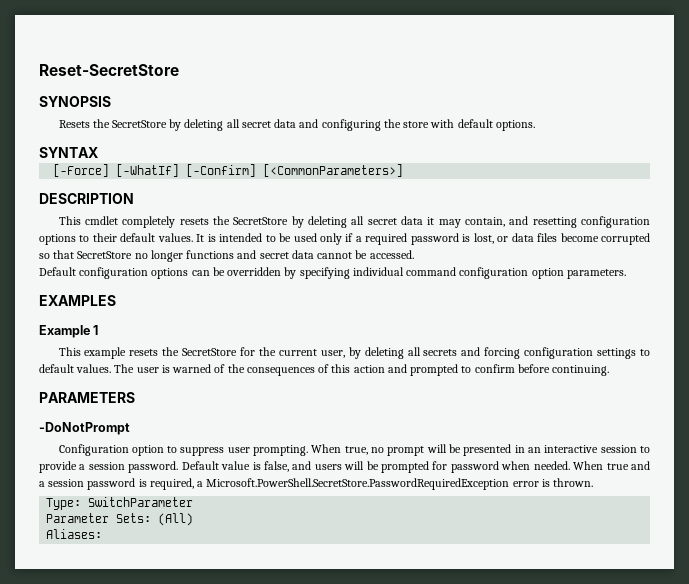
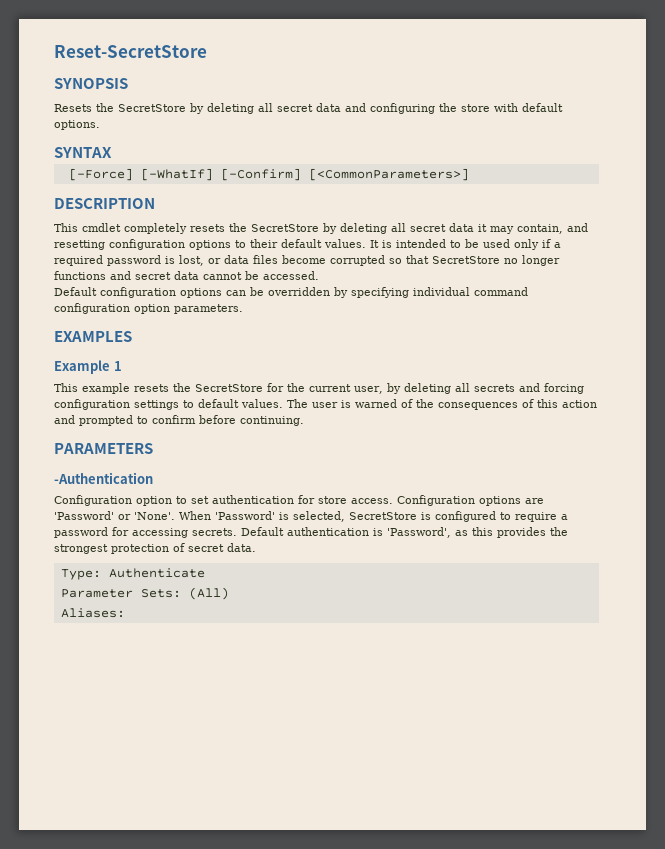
- -DoNotPrompt
+ -Authentication
- Configuration option to suppress user prompting. When true, no prompt will be presented in an interactive session to provide a session password. Default value is false, and users will be prompted for password when needed. When true and a session password is required, a Microsoft.PowerShell.SecretStore.PasswordRequiredException error is thrown.
+ Configuration option to set authentication for store access. Configuration options are 'Password' or 'None'. When 'Password' is selected, SecretStore is configured to require a password for accessing secrets. Default authentication is 'Password', as this provides the strongest protection of secret data.
- Type: SwitchParameter
+ Type: Authenticate

